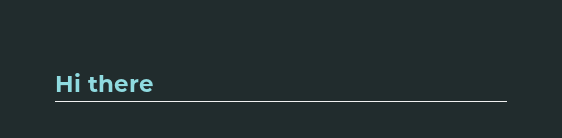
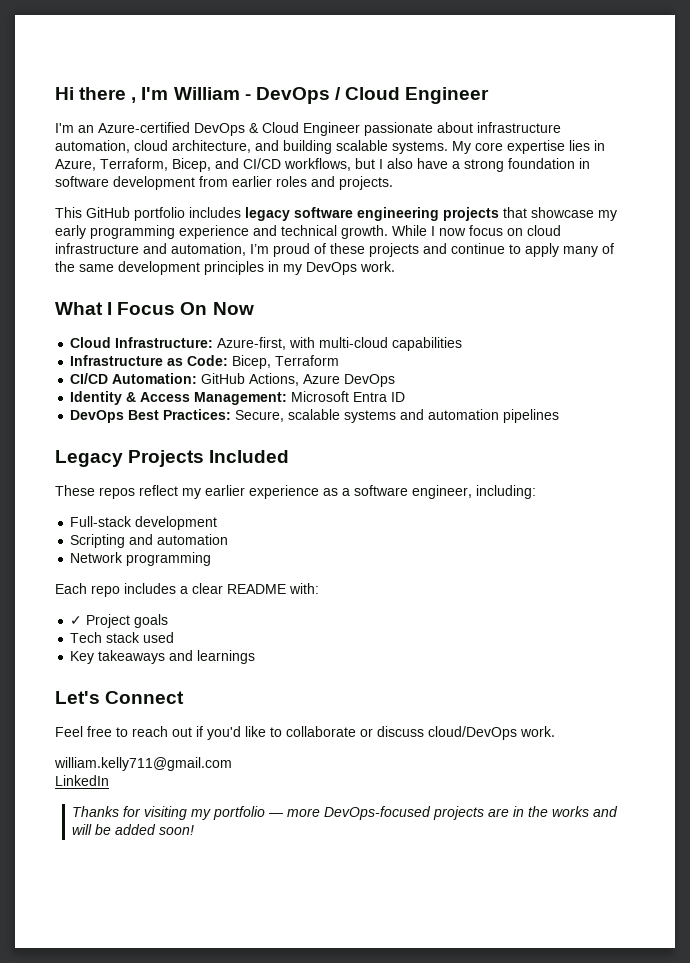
- Hi there
+ Hi there , I'm William - DevOps / Cloud Engineer
+ I'm an Azure-certified DevOps & Cloud Engineer passionate about infrastructure automation, cloud architecture, and building scalable systems. My core expertise lies in Azure, Terraform, Bicep, and CI/CD workflows, but I also have a strong foundation in software development from earlier roles and projects.
+ This GitHub portfolio includes legacy software engineering projects that showcase my early programming experience and technical growth. While I now focus on cloud infrastructure and automation, I’m proud of these projects and continue to apply many of the same development principles in my DevOps work.
+ What I Focus On Now
+ Cloud Infrastructure: Azure-first, with multi-cloud capabilities
+ Infrastructure as Code: Bicep, Terraform
+ CI/CD Automation: GitHub Actions, Azure DevOps
+ Identity & Access Management: Microsoft Entra ID
+ DevOps Best Practices: Secure, scalable systems and automation pipelines
+ Legacy Projects Included
+ These repos reflect my earlier experience as a software engineer, including:
+ Full-stack development
+ Scripting and automation
+ Network programming
+ Each repo includes a clear README with:
+ ✓ Project goals
+ Tech stack used
+ Key takeaways and learnings
+ Let's Connect
+ Feel free to reach out if you'd like to collaborate or discuss cloud/DevOps work.
+ william.kelly711@gmail.com
+ LinkedIn
+ Thanks for visiting my portfolio — more DevOps-focused projects are in the works and will be added soon!

